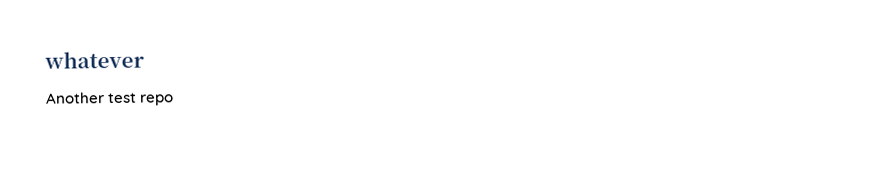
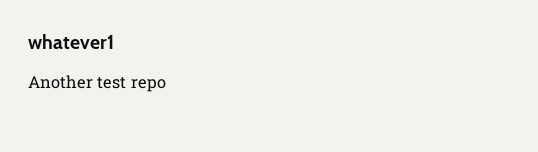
- whatever
+ whatever1

